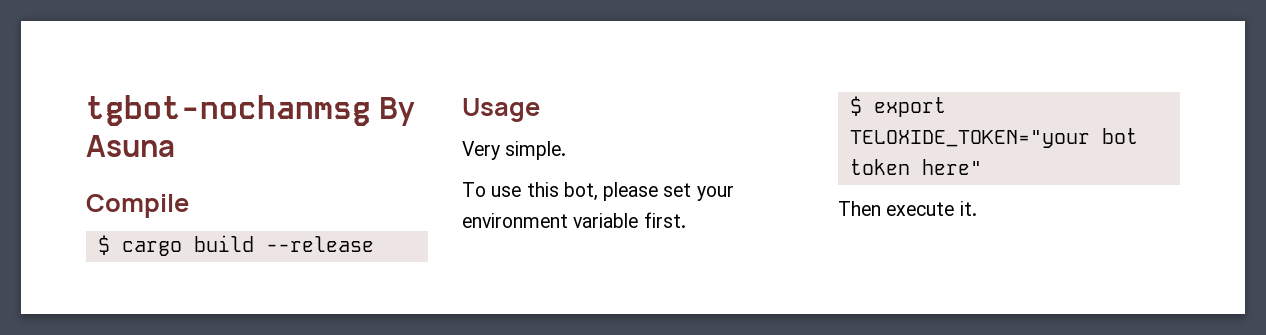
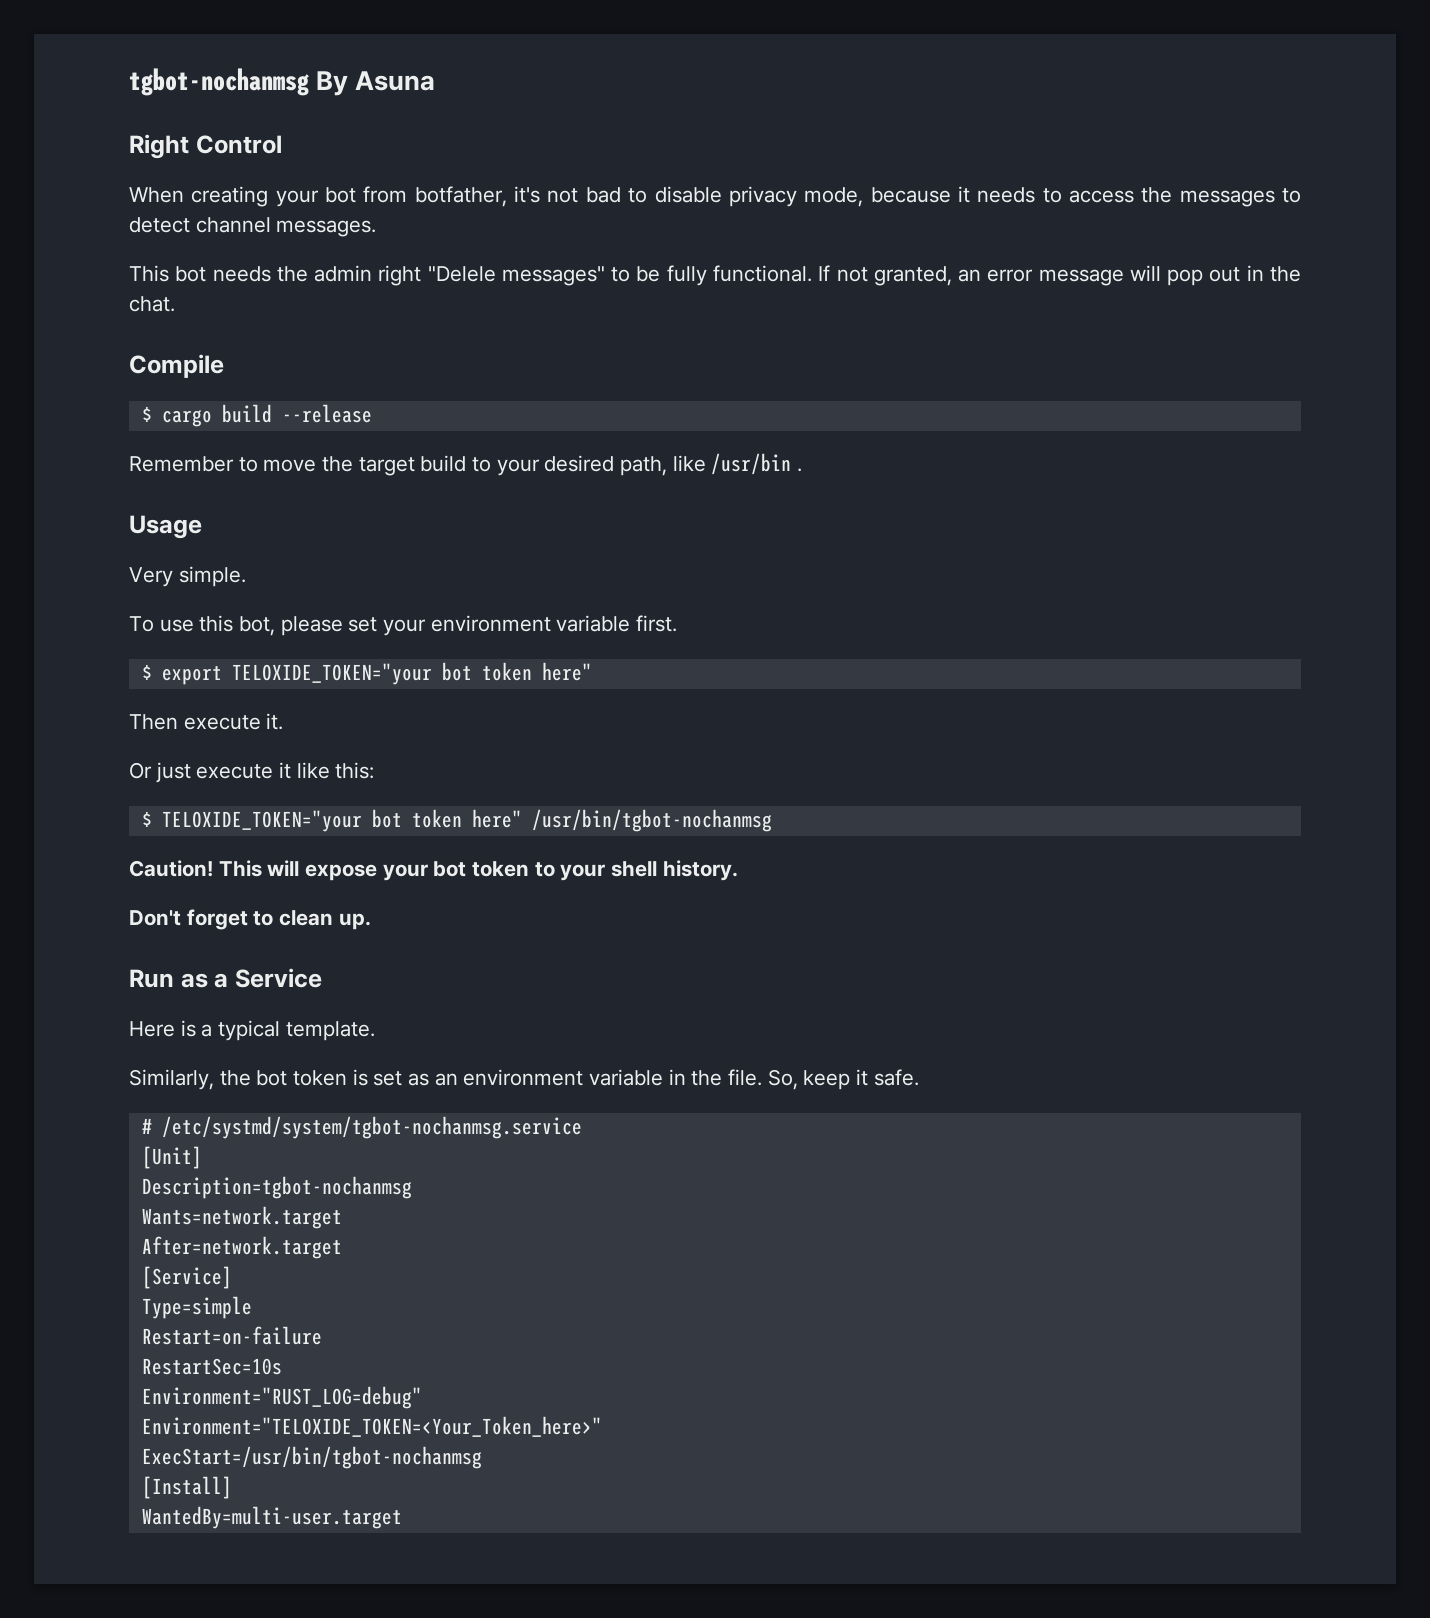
+ Right Control
+ When creating your bot from botfather, it's not bad to disable privacy mode, because it needs to access the messages to detect channel messages.
+ This bot needs the admin right "Delele messages" to be fully functional. If not granted, an error message will pop out in the chat.
+ Remember to move the target build to your desired path, like /usr/bin .
+ Or just execute it like this:
+ $ TELOXIDE_TOKEN="your bot token here" /usr/bin/tgbot-nochanmsg
+ Caution! This will expose your bot token to your shell history.
+ Don't forget to clean up.
+ Run as a Service
+ Here is a typical template.
+ Similarly, the bot token is set as an environment variable in the file. So, keep it safe.
+ # /etc/systmd/system/tgbot-nochanmsg.service
+ [Unit]
+ Description=tgbot-nochanmsg
+ Wants=network.target
+ After=network.target
+ [Service]
+ Type=simple
+ Restart=on-failure
+ RestartSec=10s
+ Environment="RUST_LOG=debug"
+ Environment="TELOXIDE_TOKEN=<Your_Token_here>"
+ ExecStart=/usr/bin/tgbot-nochanmsg
+ [Install]
+ WantedBy=multi-user.target

